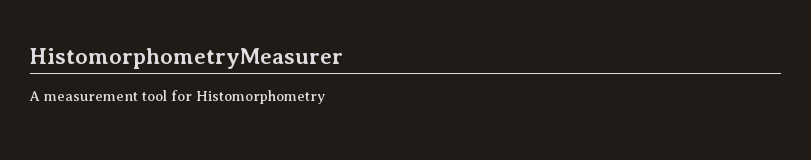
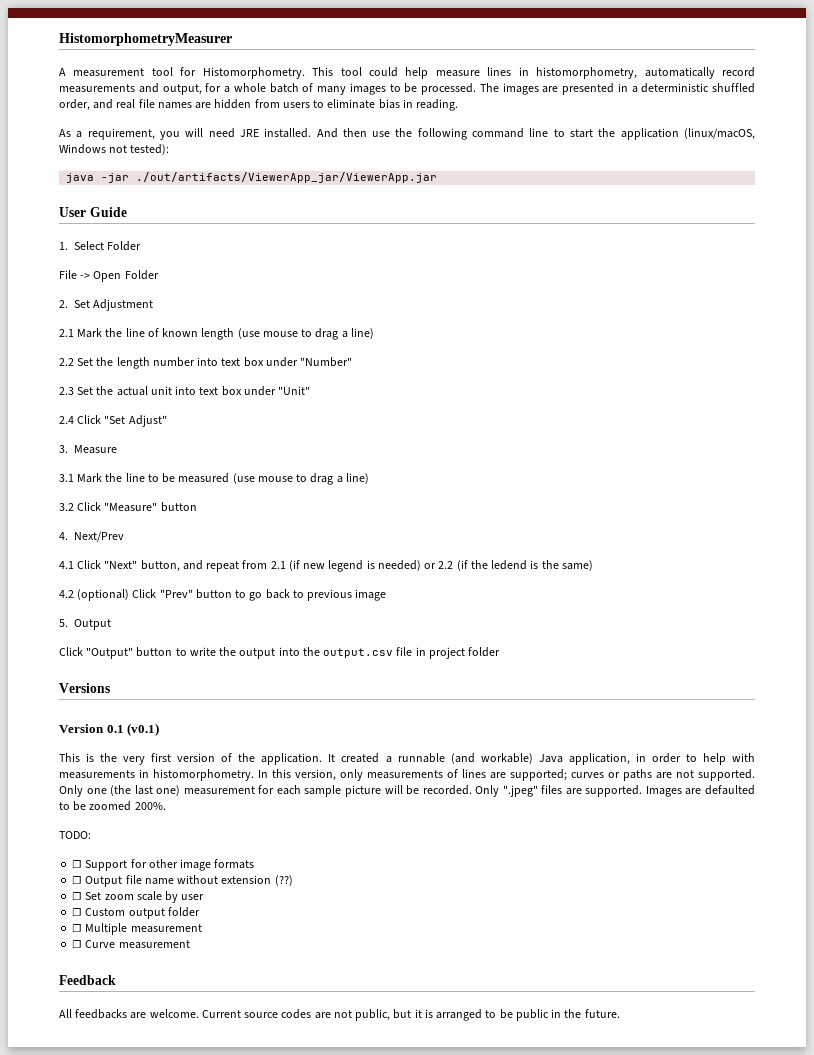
- A measurement tool for Histomorphometry
+ A measurement tool for Histomorphometry. This tool could help measure lines in histomorphometry, automatically record measurements and output, for a whole batch of many images to be processed. The images are presented in a deterministic shuffled order, and real file names are hidden from users to eliminate bias in reading.
+ As a requirement, you will need JRE installed. And then use the following command line to start the application (linux/macOS, Windows not tested):
+ java -jar ./out/artifacts/ViewerApp_jar/ViewerApp.jar
+ User Guide
+ 1. Select Folder
+ File -> Open Folder
+ 2. Set Adjustment
+ 2.1 Mark the line of known length (use mouse to drag a line)
+ 2.2 Set the length number into text box under "Number"
+ 2.3 Set the actual unit into text box under "Unit"
+ 2.4 Click "Set Adjust"
+ 3. Measure
+ 3.1 Mark the line to be measured (use mouse to drag a line)
+ 3.2 Click "Measure" button
+ 4. Next/Prev
+ 4.1 Click "Next" button, and repeat from 2.1 (if new legend is needed) or 2.2 (if the ledend is the same)
+ 4.2 (optional) Click "Prev" button to go back to previous image
+ 5. Output
+ Click "Output" button to write the output into the output.csv file in project folder
+ Versions
+ Version 0.1 (v0.1)
+ This is the very first version of the application. It created a runnable (and workable) Java application, in order to help with measurements in histomorphometry. In this version, only measurements of lines are supported; curves or paths are not supported. Only one (the last one) measurement for each sample picture will be recorded. Only ".jpeg" files are supported. Images are defaulted to be zoomed 200%.
+ TODO:
+ ☐ Support for other image formats
+ ☐ Output file name without extension (??)
+ ☐ Set zoom scale by user
+ ☐ Custom output folder
+ ☐ Multiple measurement
+ ☐ Curve measurement
+ Feedback
+ All feedbacks are welcome. Current source codes are not public, but it is arranged to be public in the future.

